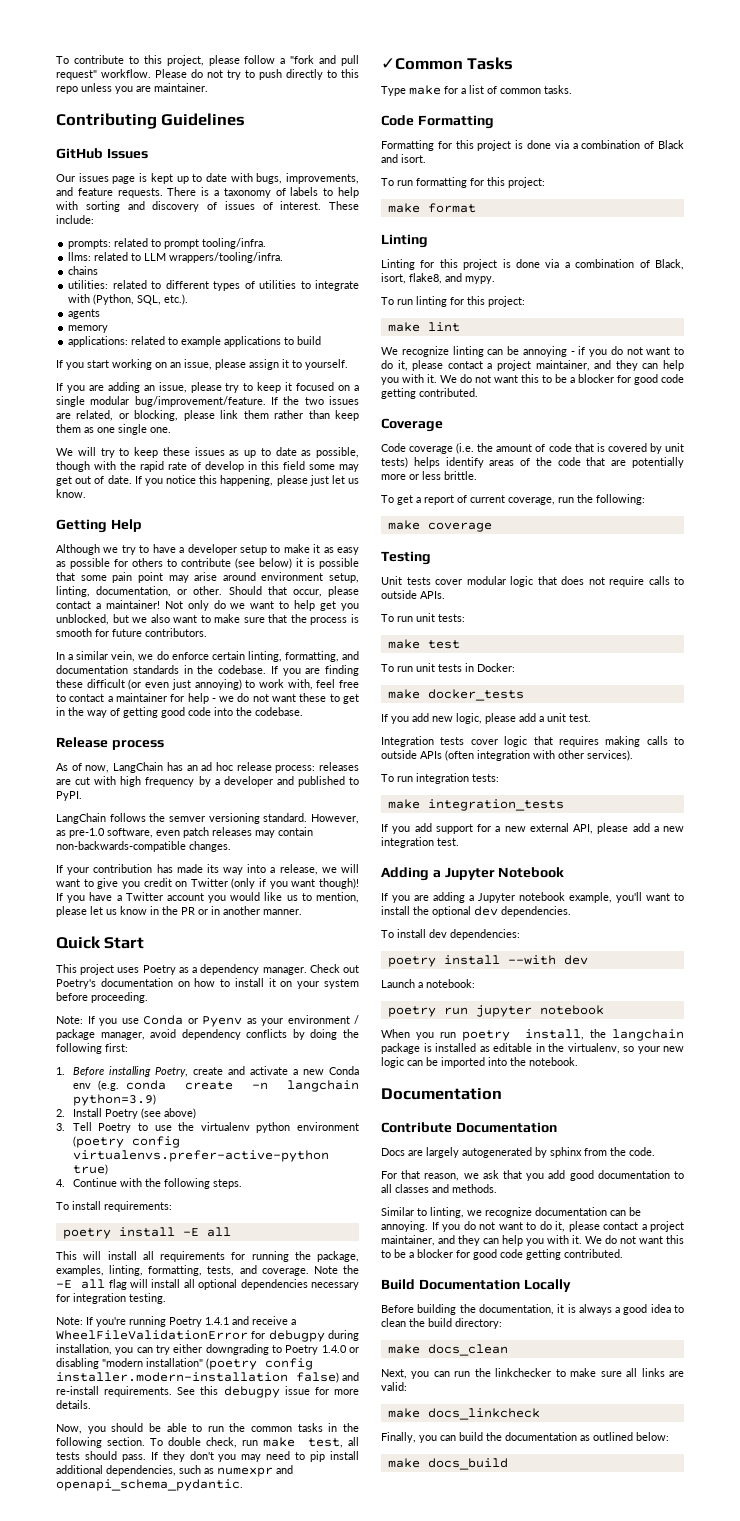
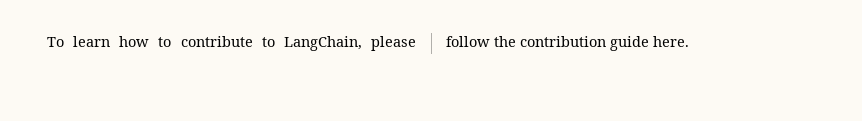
- To contribute to this project, please follow a "fork and pull request" workflow. Please do not try to push directly to this repo unless you are maintainer.
- Contributing Guidelines
- GitHub Issues
- Our issues page is kept up to date with bugs, improvements, and feature requests. There is a taxonomy of labels to help with sorting and discovery of issues of interest. These include:
- prompts: related to prompt tooling/infra.
- llms: related to LLM wrappers/tooling/infra.
- chains
- utilities: related to different types of utilities to integrate with (Python, SQL, etc.).
- agents
- memory
- applications: related to example applications to build
- If you start working on an issue, please assign it to yourself.
- If you are adding an issue, please try to keep it focused on a single modular bug/improvement/feature. If the two issues are related, or blocking, please link them rather than keep them as one single one.
- We will try to keep these issues as up to date as possible, though with the rapid rate of develop in this field some may get out of date. If you notice this happening, please just let us know.
- Getting Help
- Although we try to have a developer setup to make it as easy as possible for others to contribute (see below) it is possible that some pain point may arise around environment setup, linting, documentation, or other. Should that occur, please contact a maintainer! Not only do we want to help get you unblocked, but we also want to make sure that the process is smooth for future contributors.
- In a similar vein, we do enforce certain linting, formatting, and documentation standards in the codebase. If you are finding these difficult (or even just annoying) to work with, feel free to contact a maintainer for help - we do not want these to get in the way of getting good code into the codebase.
- Release process
- As of now, LangChain has an ad hoc release process: releases are cut with high frequency by a developer and published to PyPI.
- LangChain follows the semver versioning standard. However, as pre-1.0 software, even patch releases may contain non-backwards-compatible changes.
- If your contribution has made its way into a release, we will want to give you credit on Twitter (only if you want though)! If you have a Twitter account you would like us to mention, please let us know in the PR or in another manner.
- Quick Start
- This project uses Poetry as a dependency manager. Check out Poetry's documentation on how to install it on your system before proceeding.
- Note: If you use Conda or Pyenv as your environment / package manager, avoid dependency conflicts by doing the following first:
- 1. Before installing Poetry, create and activate a new Conda env (e.g. conda create -n langchain python=3.9)
- 2. Install Poetry (see above)
- 3. Tell Poetry to use the virtualenv python environment (poetry config virtualenvs.prefer-active-python true)
- 4. Continue with the following steps.
- To install requirements:
- poetry install -E all
- This will install all requirements for running the package, examples, linting, formatting, tests, and coverage. Note the -E all flag will install all optional dependencies necessary for integration testing.
- Note: If you're running Poetry 1.4.1 and receive a WheelFileValidationError for debugpy during installation, you can try either downgrading to Poetry 1.4.0 or disabling "modern installation" (poetry config installer.modern-installation false) and re-install requirements. See this debugpy issue for more details.
- Now, you should be able to run the common tasks in the following section. To double check, run make test, all tests should pass. If they don't you may need to pip install additional dependencies, such as numexpr and openapi_schema_pydantic.
- ✓Common Tasks
- Type make for a list of common tasks.
- Code Formatting
- Formatting for this project is done via a combination of Black and isort.
- To run formatting for this project:
- make format
- Linting
- Linting for this project is done via a combination of Black, isort, flake8, and mypy.
- To run linting for this project:
- make lint
- We recognize linting can be annoying - if you do not want to do it, please contact a project maintainer, and they can help you with it. We do not want this to be a blocker for good code getting contributed.
- Coverage
- Code coverage (i.e. the amount of code that is covered by unit tests) helps identify areas of the code that are potentially more or less brittle.
- To get a report of current coverage, run the following:
- make coverage
- Testing
- Unit tests cover modular logic that does not require calls to outside APIs.
- To run unit tests:
- make test
- To run unit tests in Docker:
- make docker_tests
- If you add new logic, please add a unit test.
- Integration tests cover logic that requires making calls to outside APIs (often integration with other services).
- To run integration tests:
- make integration_tests
- If you add support for a new external API, please add a new integration test.
- Adding a Jupyter Notebook
- If you are adding a Jupyter notebook example, you'll want to install the optional dev dependencies.
- To install dev dependencies:
- poetry install --with dev
- Launch a notebook:
- poetry run jupyter notebook
- When you run poetry install, the langchain package is installed as editable in the virtualenv, so your new logic can be imported into the notebook.
- Documentation
- Contribute Documentation
- Docs are largely autogenerated by sphinx from the code.
- For that reason, we ask that you add good documentation to all classes and methods.
- Similar to linting, we recognize documentation can be annoying. If you do not want to do it, please contact a project maintainer, and they can help you with it. We do not want this to be a blocker for good code getting contributed.
- Build Documentation Locally
- Before building the documentation, it is always a good idea to clean the build directory:
- make docs_clean
- Next, you can run the linkchecker to make sure all links are valid:
- make docs_linkcheck
- Finally, you can build the documentation as outlined below:
- make docs_build
+ To learn how to contribute to LangChain, please follow the contribution guide here.

